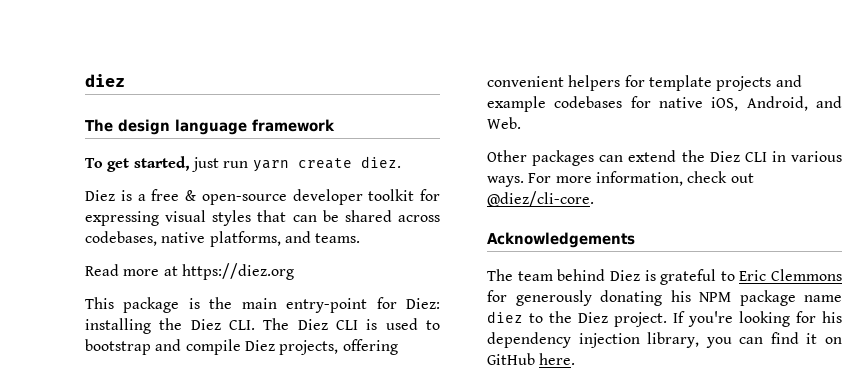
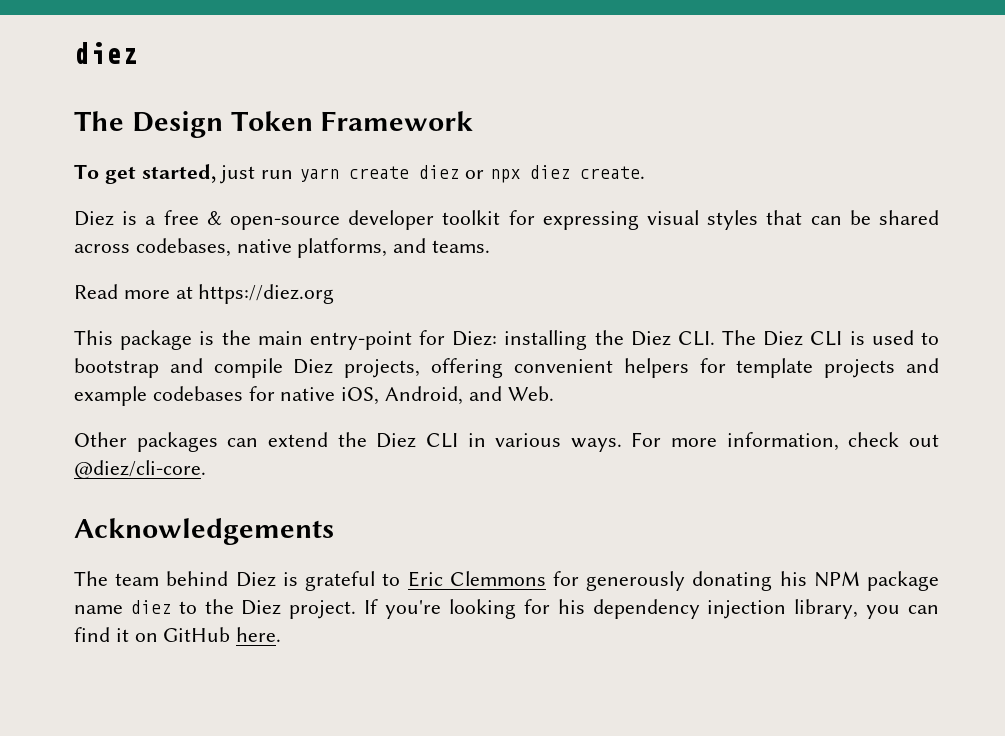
- The design language framework
+ The Design Token Framework
- To get started, just run yarn create diez.
+ To get started, just run yarn create diez or npx diez create.

